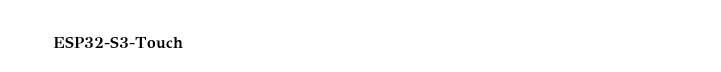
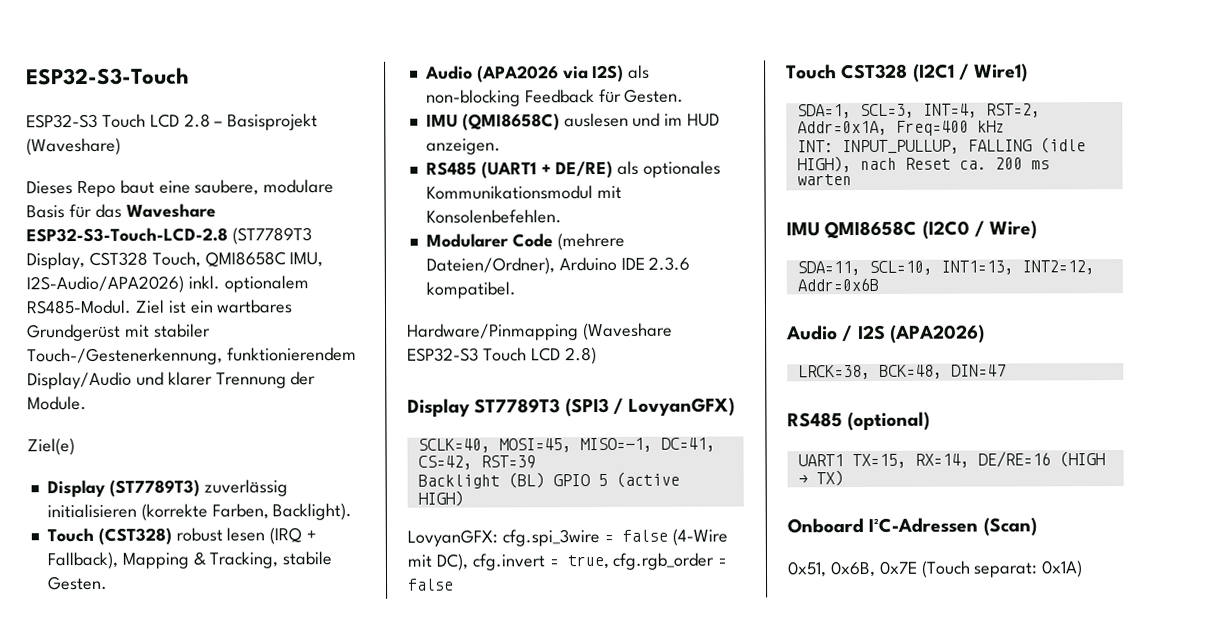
+ ESP32-S3 Touch LCD 2.8 – Basisprojekt (Waveshare)
+ Dieses Repo baut eine saubere, modulare Basis für das Waveshare ESP32-S3-Touch-LCD-2.8 (ST7789T3 Display, CST328 Touch, QMI8658C IMU, I2S-Audio/APA2026) inkl. optionalem RS485-Modul. Ziel ist ein wartbares Grundgerüst mit stabiler Touch-/Gestenerkennung, funktionierendem Display/Audio und klarer Trennung der Module.
+ Ziel(e)
+ Display (ST7789T3) zuverlässig initialisieren (korrekte Farben, Backlight).
+ Touch (CST328) robust lesen (IRQ + Fallback), Mapping & Tracking, stabile Gesten.
+ Audio (APA2026 via I2S) als non-blocking Feedback für Gesten.
+ IMU (QMI8658C) auslesen und im HUD anzeigen.
+ RS485 (UART1 + DE/RE) als optionales Kommunikationsmodul mit Konsolenbefehlen.
+ Modularer Code (mehrere Dateien/Ordner), Arduino IDE 2.3.6 kompatibel.
+ Hardware/Pinmapping (Waveshare ESP32-S3 Touch LCD 2.8)
+ Display ST7789T3 (SPI3 / LovyanGFX)
+ SCLK=40, MOSI=45, MISO=-1, DC=41, CS=42, RST=39
+ Backlight (BL) GPIO 5 (active HIGH)
+ LovyanGFX: cfg.spi_3wire = false (4-Wire mit DC), cfg.invert = true, cfg.rgb_order = false
+ Touch CST328 (I2C1 / Wire1)
+ SDA=1, SCL=3, INT=4, RST=2, Addr=0x1A, Freq=400 kHz
+ INT: INPUT_PULLUP, FALLING (idle HIGH), nach Reset ca. 200 ms warten
+ IMU QMI8658C (I2C0 / Wire)
+ SDA=11, SCL=10, INT1=13, INT2=12, Addr=0x6B
+ Audio / I2S (APA2026)
+ LRCK=38, BCK=48, DIN=47
+ RS485 (optional)
+ UART1 TX=15, RX=14, DE/RE=16 (HIGH → TX)
+ Onboard I²C-Adressen (Scan)
+ 0x51, 0x6B, 0x7E (Touch separat: 0x1A)

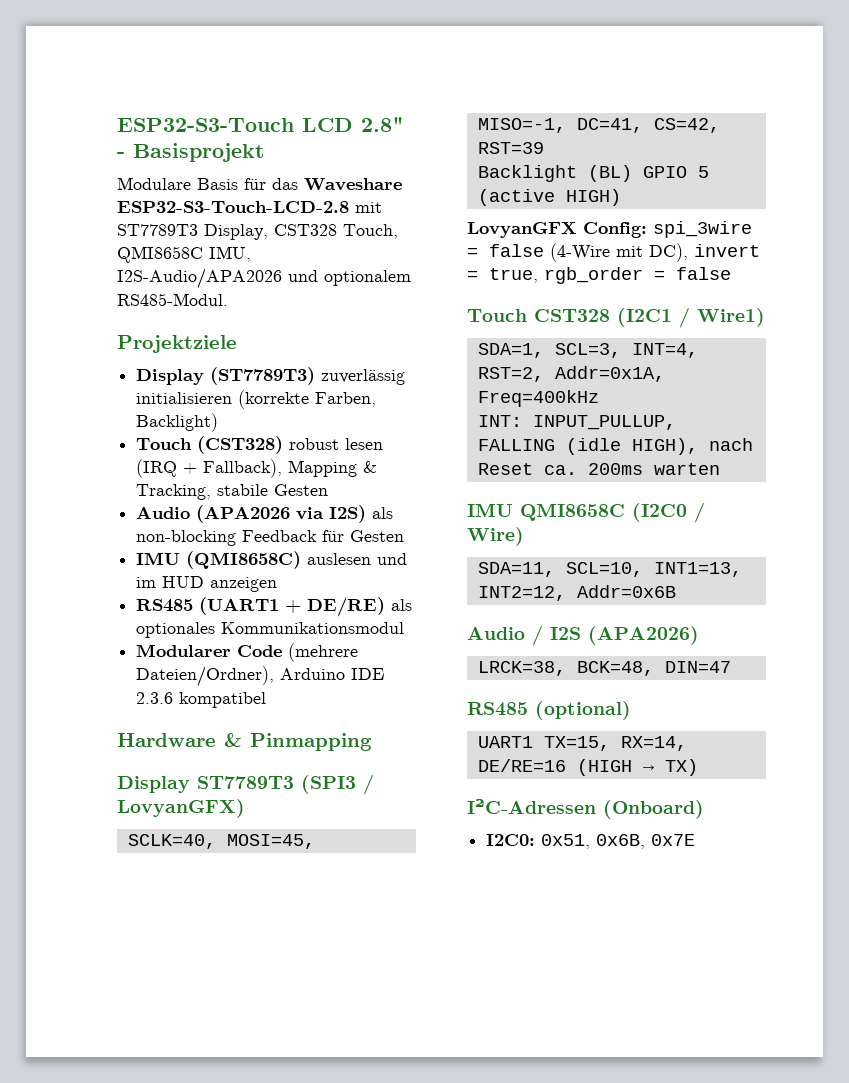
- ESP32-S3-Touch
- ESP32-S3 Touch LCD 2.8 – Basisprojekt (Waveshare)
- Dieses Repo baut eine saubere, modulare Basis für das Waveshare ESP32-S3-Touch-LCD-2.8 (ST7789T3 Display, CST328 Touch, QMI8658C IMU, I2S-Audio/APA2026) inkl. optionalem RS485-Modul. Ziel ist ein wartbares Grundgerüst mit stabiler Touch-/Gestenerkennung, funktionierendem Display/Audio und klarer Trennung der Module.
- Ziel(e)
+ ESP32-S3-Touch LCD 2.8" - Basisprojekt
+ Modulare Basis für das Waveshare ESP32-S3-Touch-LCD-2.8 mit ST7789T3 Display, CST328 Touch, QMI8658C IMU, I2S-Audio/APA2026 und optionalem RS485-Modul.
+ Projektziele
- Display (ST7789T3) zuverlässig initialisieren (korrekte Farben, Backlight).
+ Display (ST7789T3) zuverlässig initialisieren (korrekte Farben, Backlight)
- Touch (CST328) robust lesen (IRQ + Fallback), Mapping & Tracking, stabile Gesten.
+ Touch (CST328) robust lesen (IRQ + Fallback), Mapping & Tracking, stabile Gesten
- Audio (APA2026 via I2S) als non-blocking Feedback für Gesten.
+ Audio (APA2026 via I2S) als non-blocking Feedback für Gesten
- IMU (QMI8658C) auslesen und im HUD anzeigen.
+ IMU (QMI8658C) auslesen und im HUD anzeigen
- RS485 (UART1 + DE/RE) als optionales Kommunikationsmodul mit Konsolenbefehlen.
+ RS485 (UART1 + DE/RE) als optionales Kommunikationsmodul
- Modularer Code (mehrere Dateien/Ordner), Arduino IDE 2.3.6 kompatibel.
- Hardware/Pinmapping (Waveshare ESP32-S3 Touch LCD 2.8)
+ Modularer Code (mehrere Dateien/Ordner), Arduino IDE 2.3.6 kompatibel
+ Hardware & Pinmapping
- LovyanGFX: cfg.spi_3wire = false (4-Wire mit DC), cfg.invert = true, cfg.rgb_order = false
+ LovyanGFX Config: spi_3wire = false (4-Wire mit DC), invert = true, rgb_order = false
- SDA=1, SCL=3, INT=4, RST=2, Addr=0x1A, Freq=400 kHz
+ SDA=1, SCL=3, INT=4, RST=2, Addr=0x1A, Freq=400kHz
- INT: INPUT_PULLUP, FALLING (idle HIGH), nach Reset ca. 200 ms warten
+ INT: INPUT_PULLUP, FALLING (idle HIGH), nach Reset ca. 200ms warten
- Onboard I²C-Adressen (Scan)
- 0x51, 0x6B, 0x7E (Touch separat: 0x1A)
+ I²C-Adressen (Onboard)
+ I2C0: 0x51, 0x6B, 0x7E

